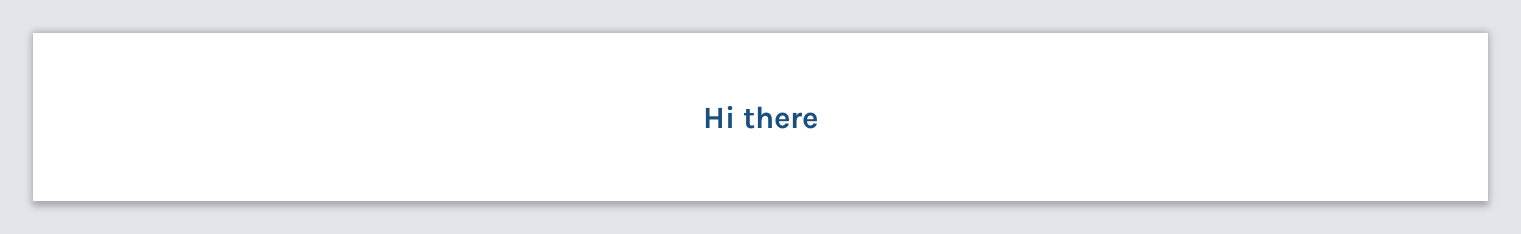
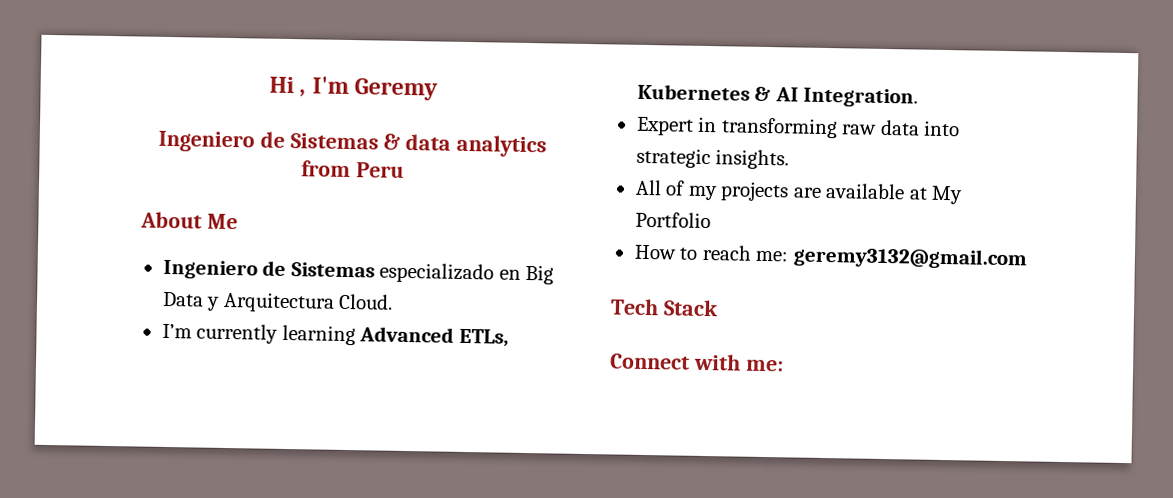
- Hi there
+ Hi , I'm Geremy
+ Ingeniero de Sistemas & data analytics from Peru
+ About Me
+ Ingeniero de Sistemas especializado en Big Data y Arquitectura Cloud.
+ I’m currently learning Advanced ETLs, Kubernetes & AI Integration.
+ Expert in transforming raw data into strategic insights.
+ All of my projects are available at My Portfolio
+ How to reach me: geremy3132@gmail.com
+ Tech Stack
+ Connect with me:

